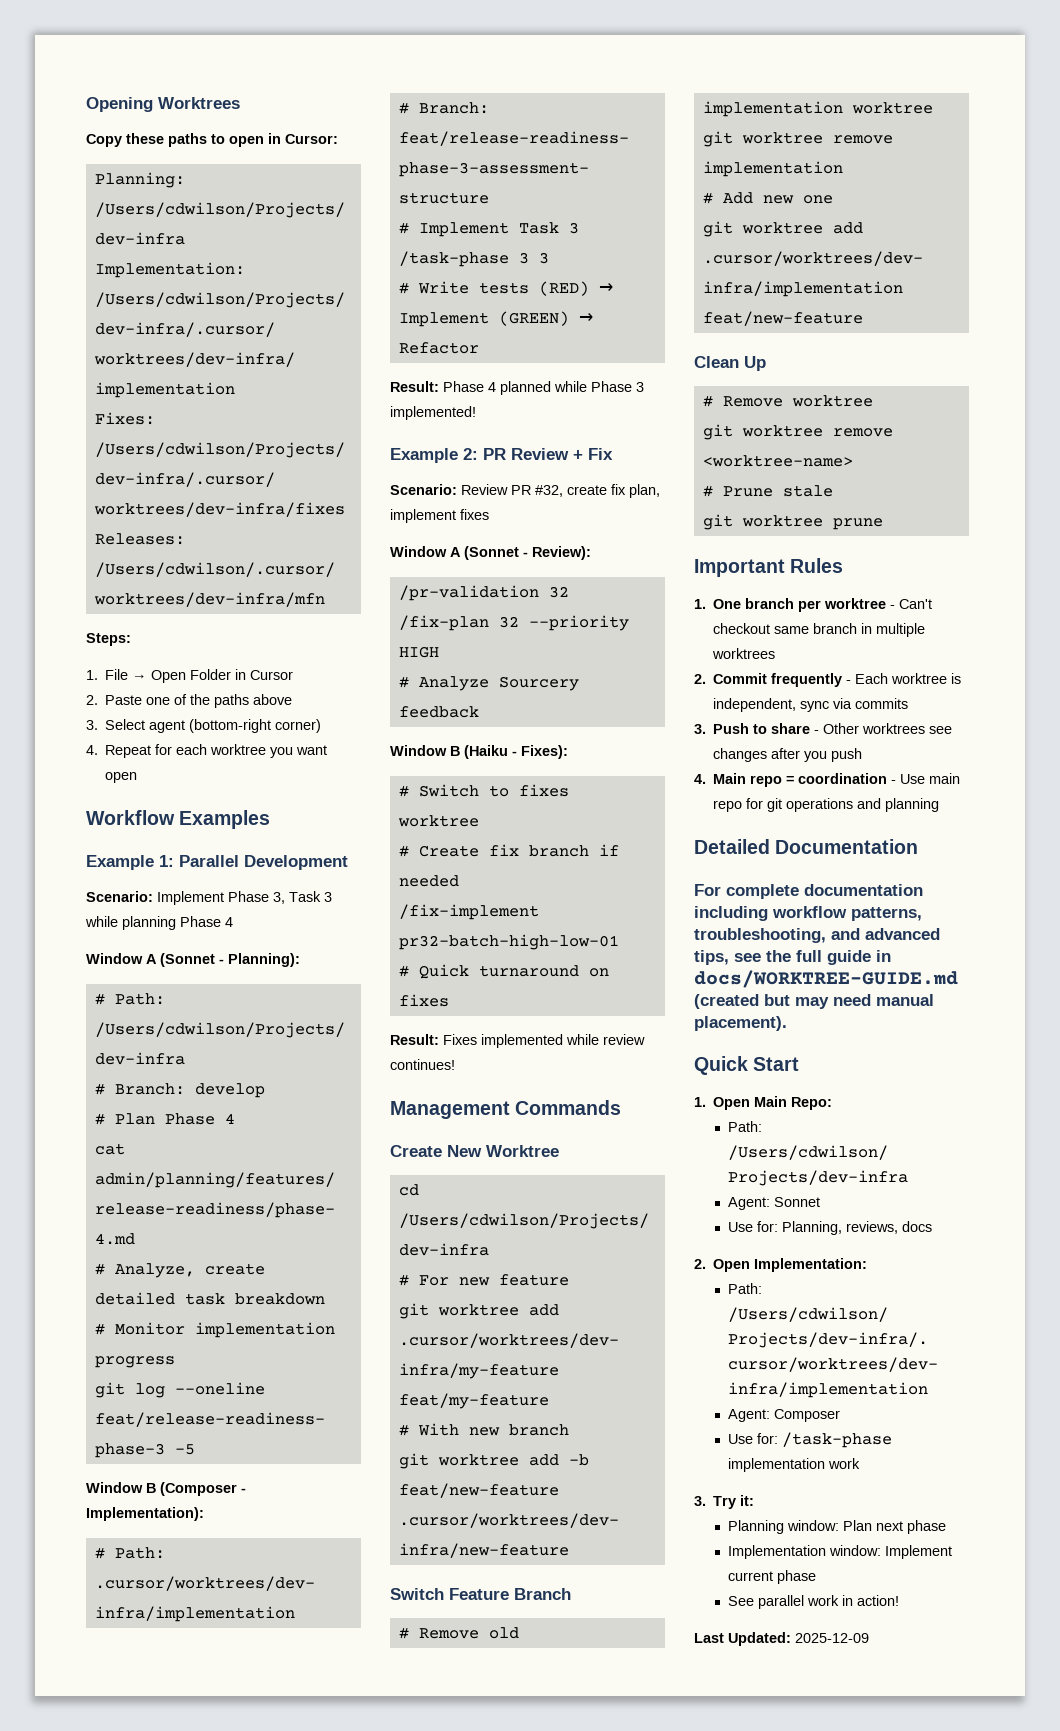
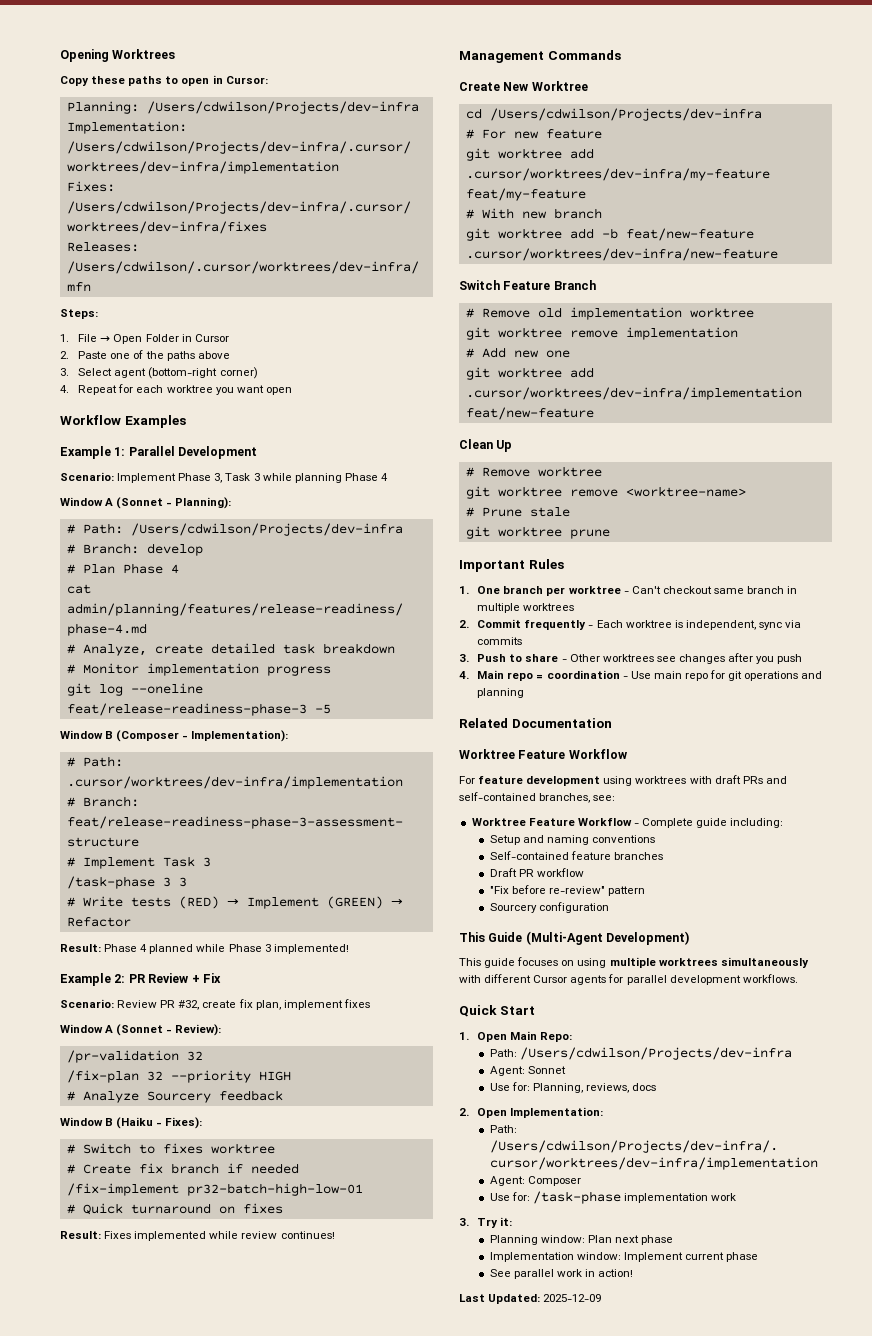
- Detailed Documentation
- For complete documentation including workflow patterns, troubleshooting, and advanced tips, see the full guide in docs/WORKTREE-GUIDE.md (created but may need manual placement).
+ Related Documentation
+ Worktree Feature Workflow
+ For feature development using worktrees with draft PRs and self-contained branches, see:
+ Worktree Feature Workflow - Complete guide including:
+ Setup and naming conventions
+ Self-contained feature branches
+ Draft PR workflow
+ "Fix before re-review" pattern
+ Sourcery configuration
+ This Guide (Multi-Agent Development)
+ This guide focuses on using multiple worktrees simultaneously with different Cursor agents for parallel development workflows.

